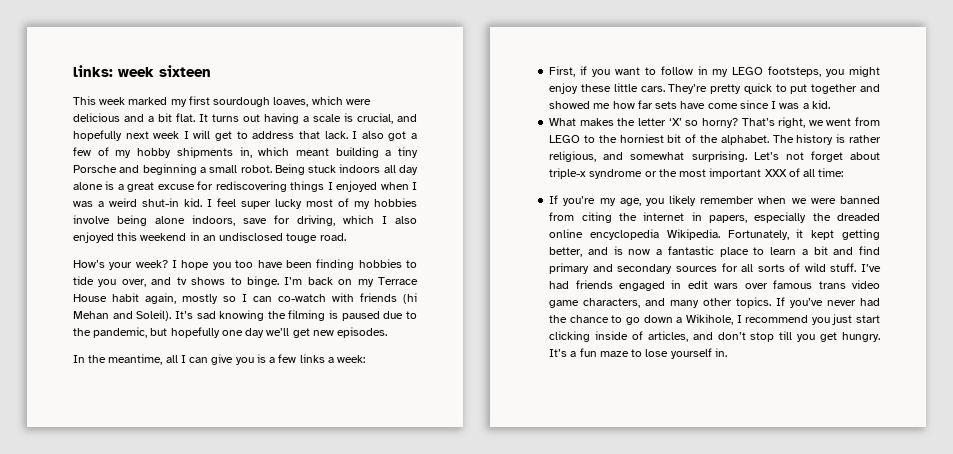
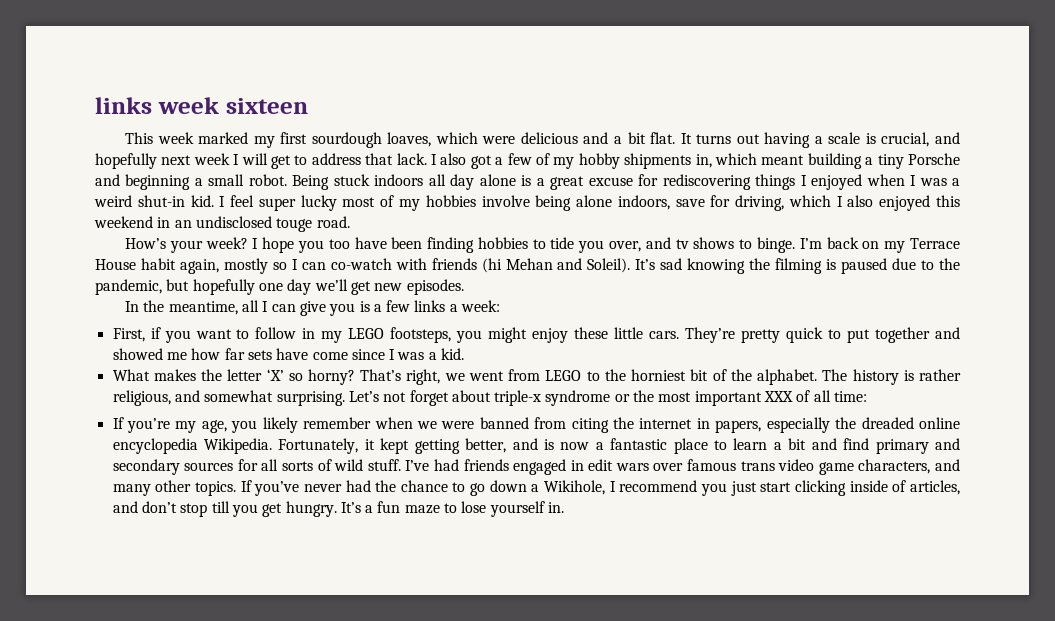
- links: week sixteen
+ links week sixteen

